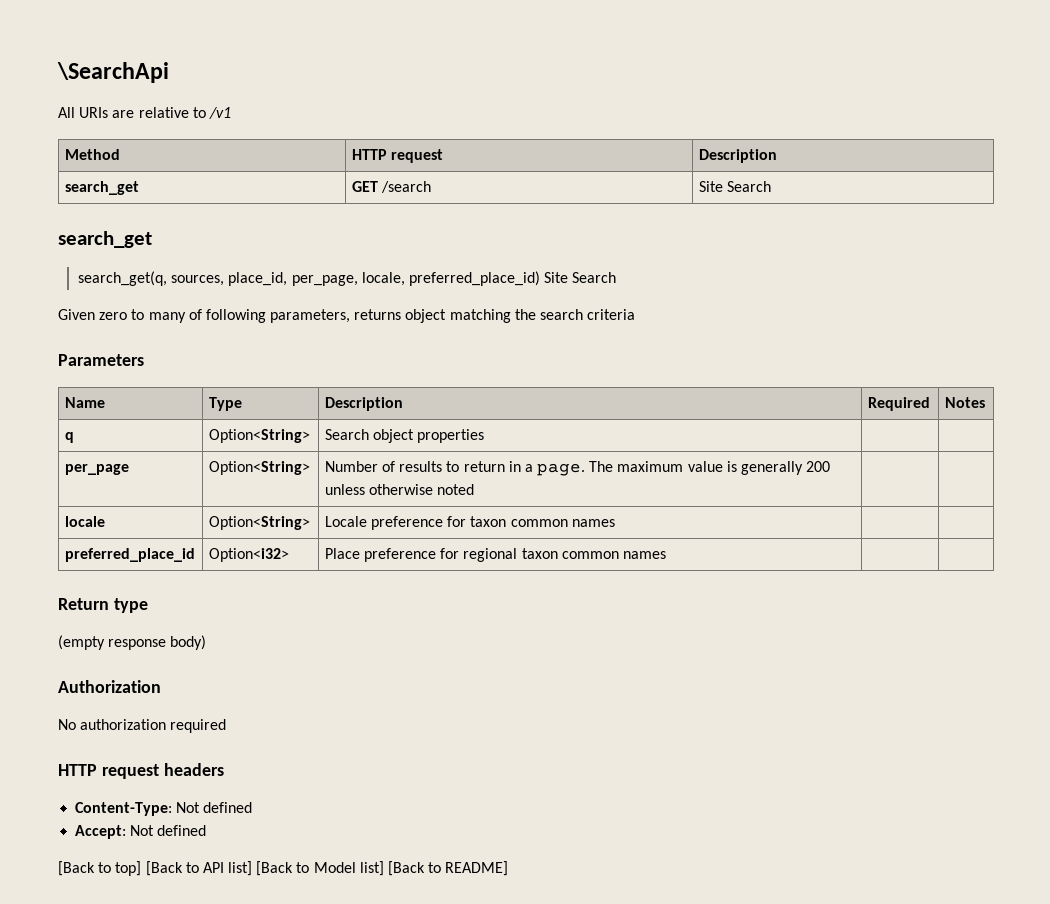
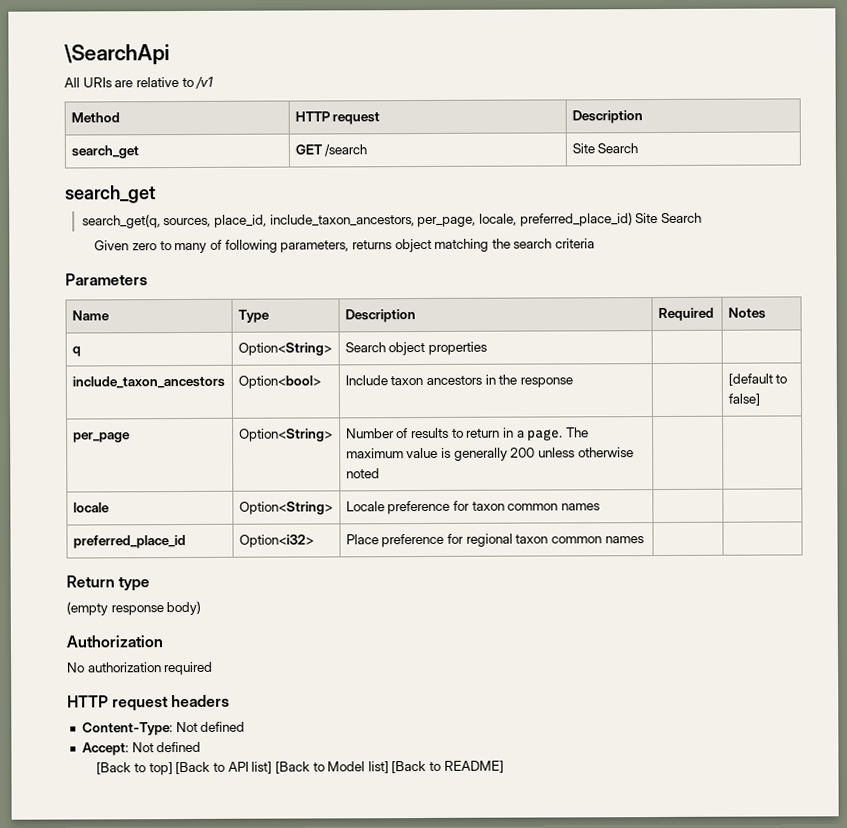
- search_get(q, sources, place_id, per_page, locale, preferred_place_id) Site Search
+ search_get(q, sources, place_id, include_taxon_ancestors, per_page, locale, preferred_place_id) Site Search
+ include_taxon_ancestors | Option<bool> | Include taxon ancestors in the response | | [default to false]

